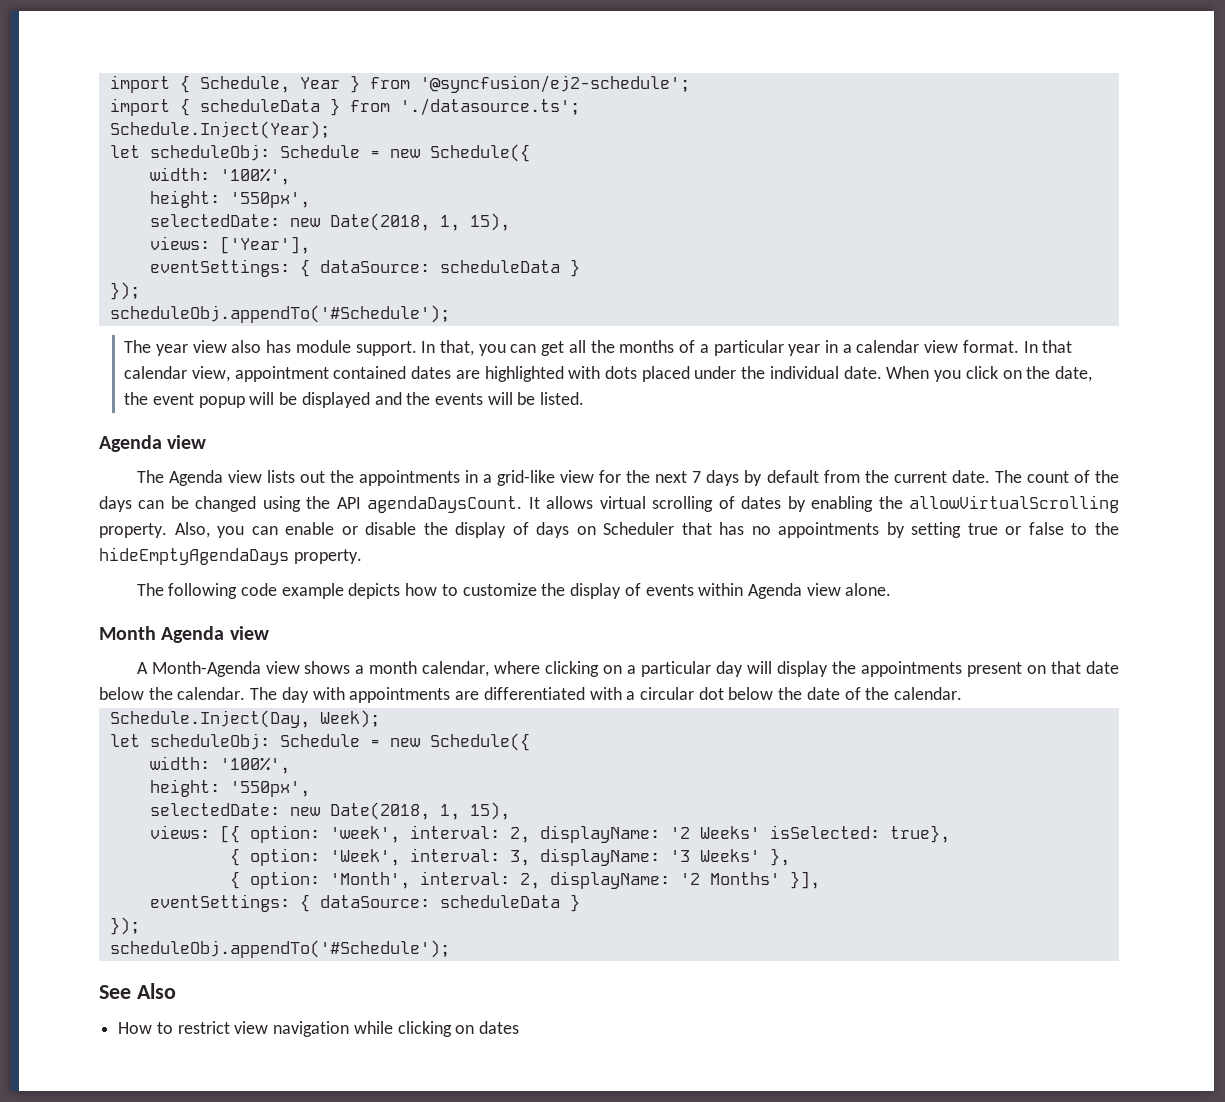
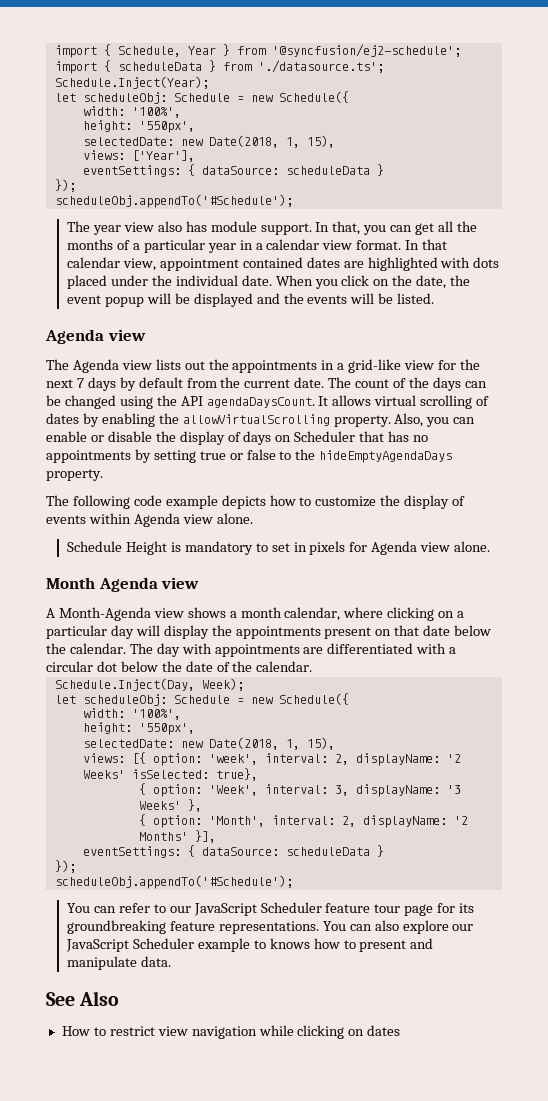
+ Schedule Height is mandatory to set in pixels for Agenda view alone.
+ You can refer to our JavaScript Scheduler feature tour page for its groundbreaking feature representations. You can also explore our JavaScript Scheduler example to knows how to present and manipulate data.

